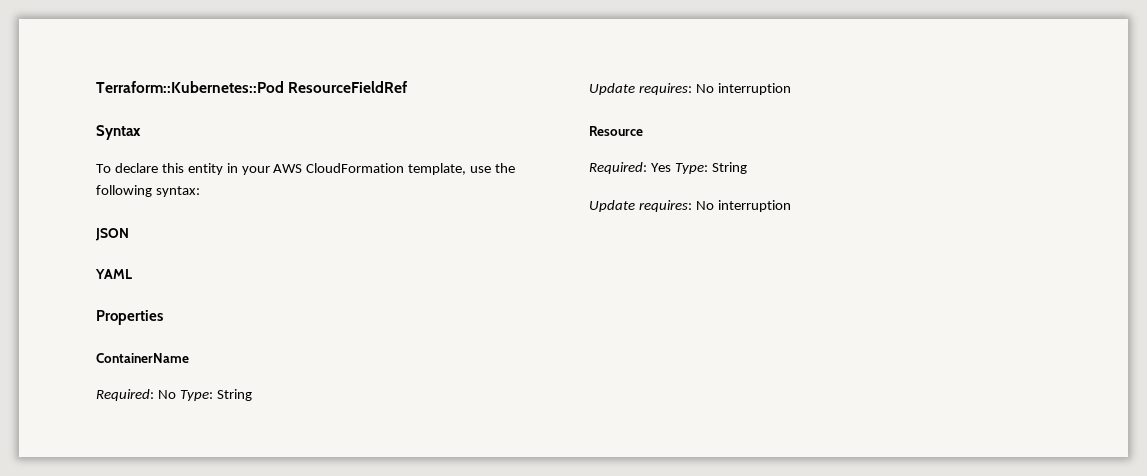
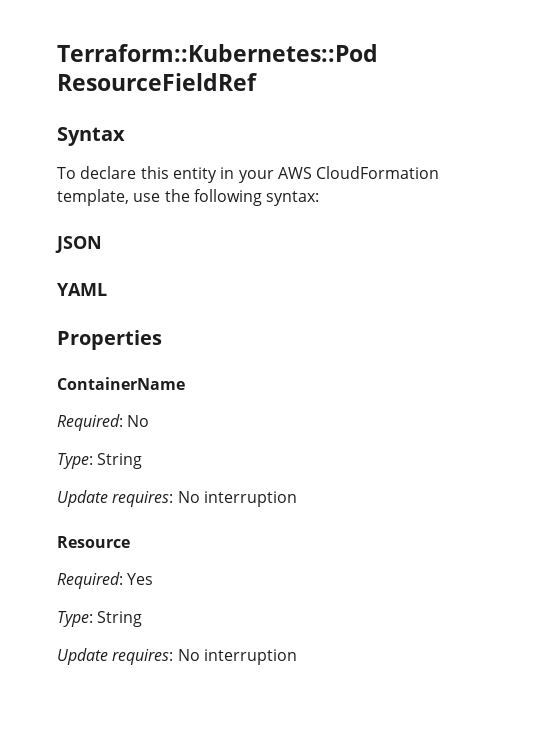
- Required: No Type: String
+ Required: No
+ Type: String
- Required: Yes Type: String
+ Required: Yes
+ Type: String

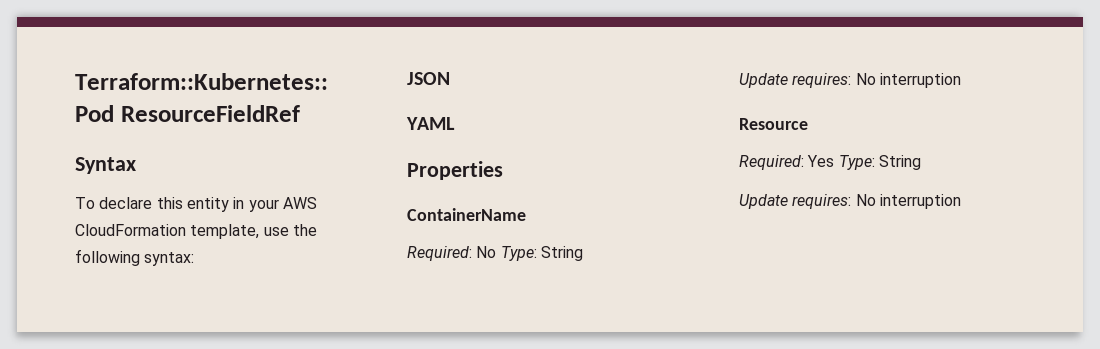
- Required: No
- Type: String
+ Required: No Type: String
- Required: Yes
- Type: String
+ Required: Yes Type: String

